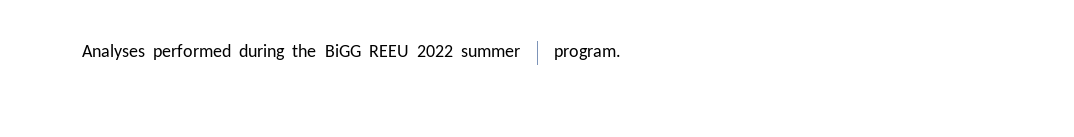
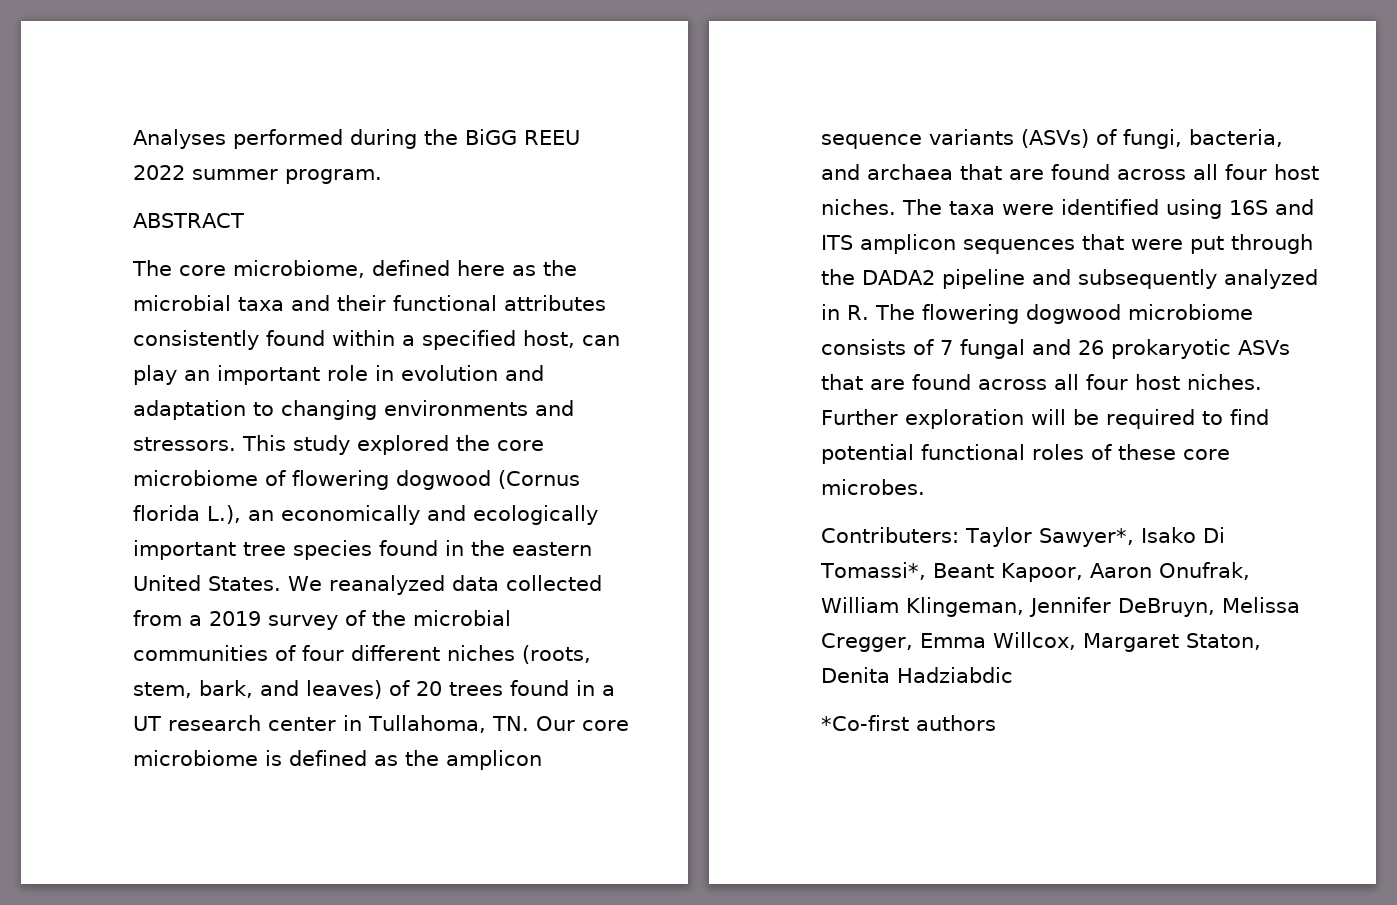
+ ABSTRACT
+ The core microbiome, defined here as the microbial taxa and their functional attributes consistently found within a specified host, can play an important role in evolution and adaptation to changing environments and stressors. This study explored the core microbiome of flowering dogwood (Cornus florida L.), an economically and ecologically important tree species found in the eastern United States. We reanalyzed data collected from a 2019 survey of the microbial communities of four different niches (roots, stem, bark, and leaves) of 20 trees found in a UT research center in Tullahoma, TN. Our core microbiome is defined as the amplicon sequence variants (ASVs) of fungi, bacteria, and archaea that are found across all four host niches. The taxa were identified using 16S and ITS amplicon sequences that were put through the DADA2 pipeline and subsequently analyzed in R. The flowering dogwood microbiome consists of 7 fungal and 26 prokaryotic ASVs that are found across all four host niches. Further exploration will be required to find potential functional roles of these core microbes.
+ Contributers: Taylor Sawyer*, Isako Di Tomassi*, Beant Kapoor, Aaron Onufrak, William Klingeman, Jennifer DeBruyn, Melissa Cregger, Emma Willcox, Margaret Staton, Denita Hadziabdic
+ *Co-first authors

